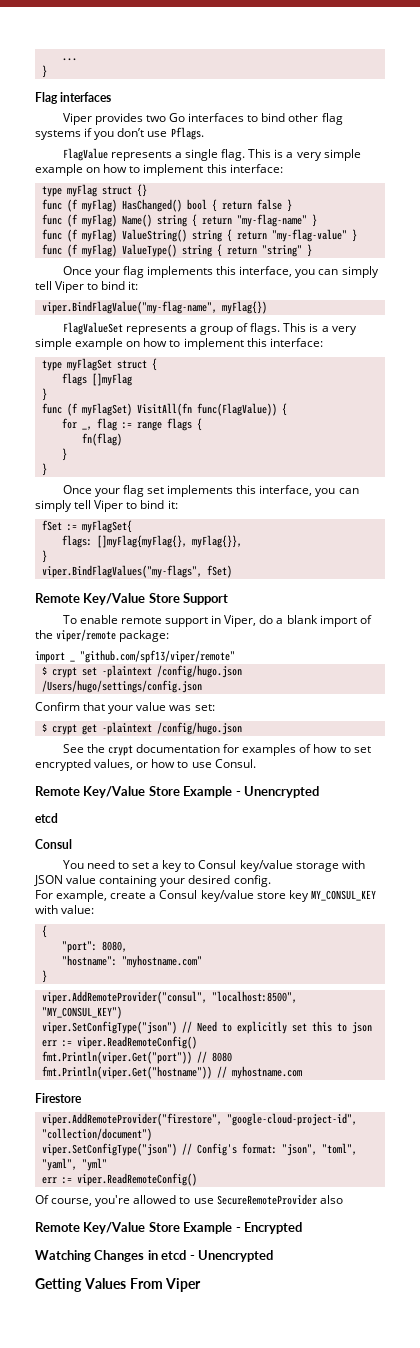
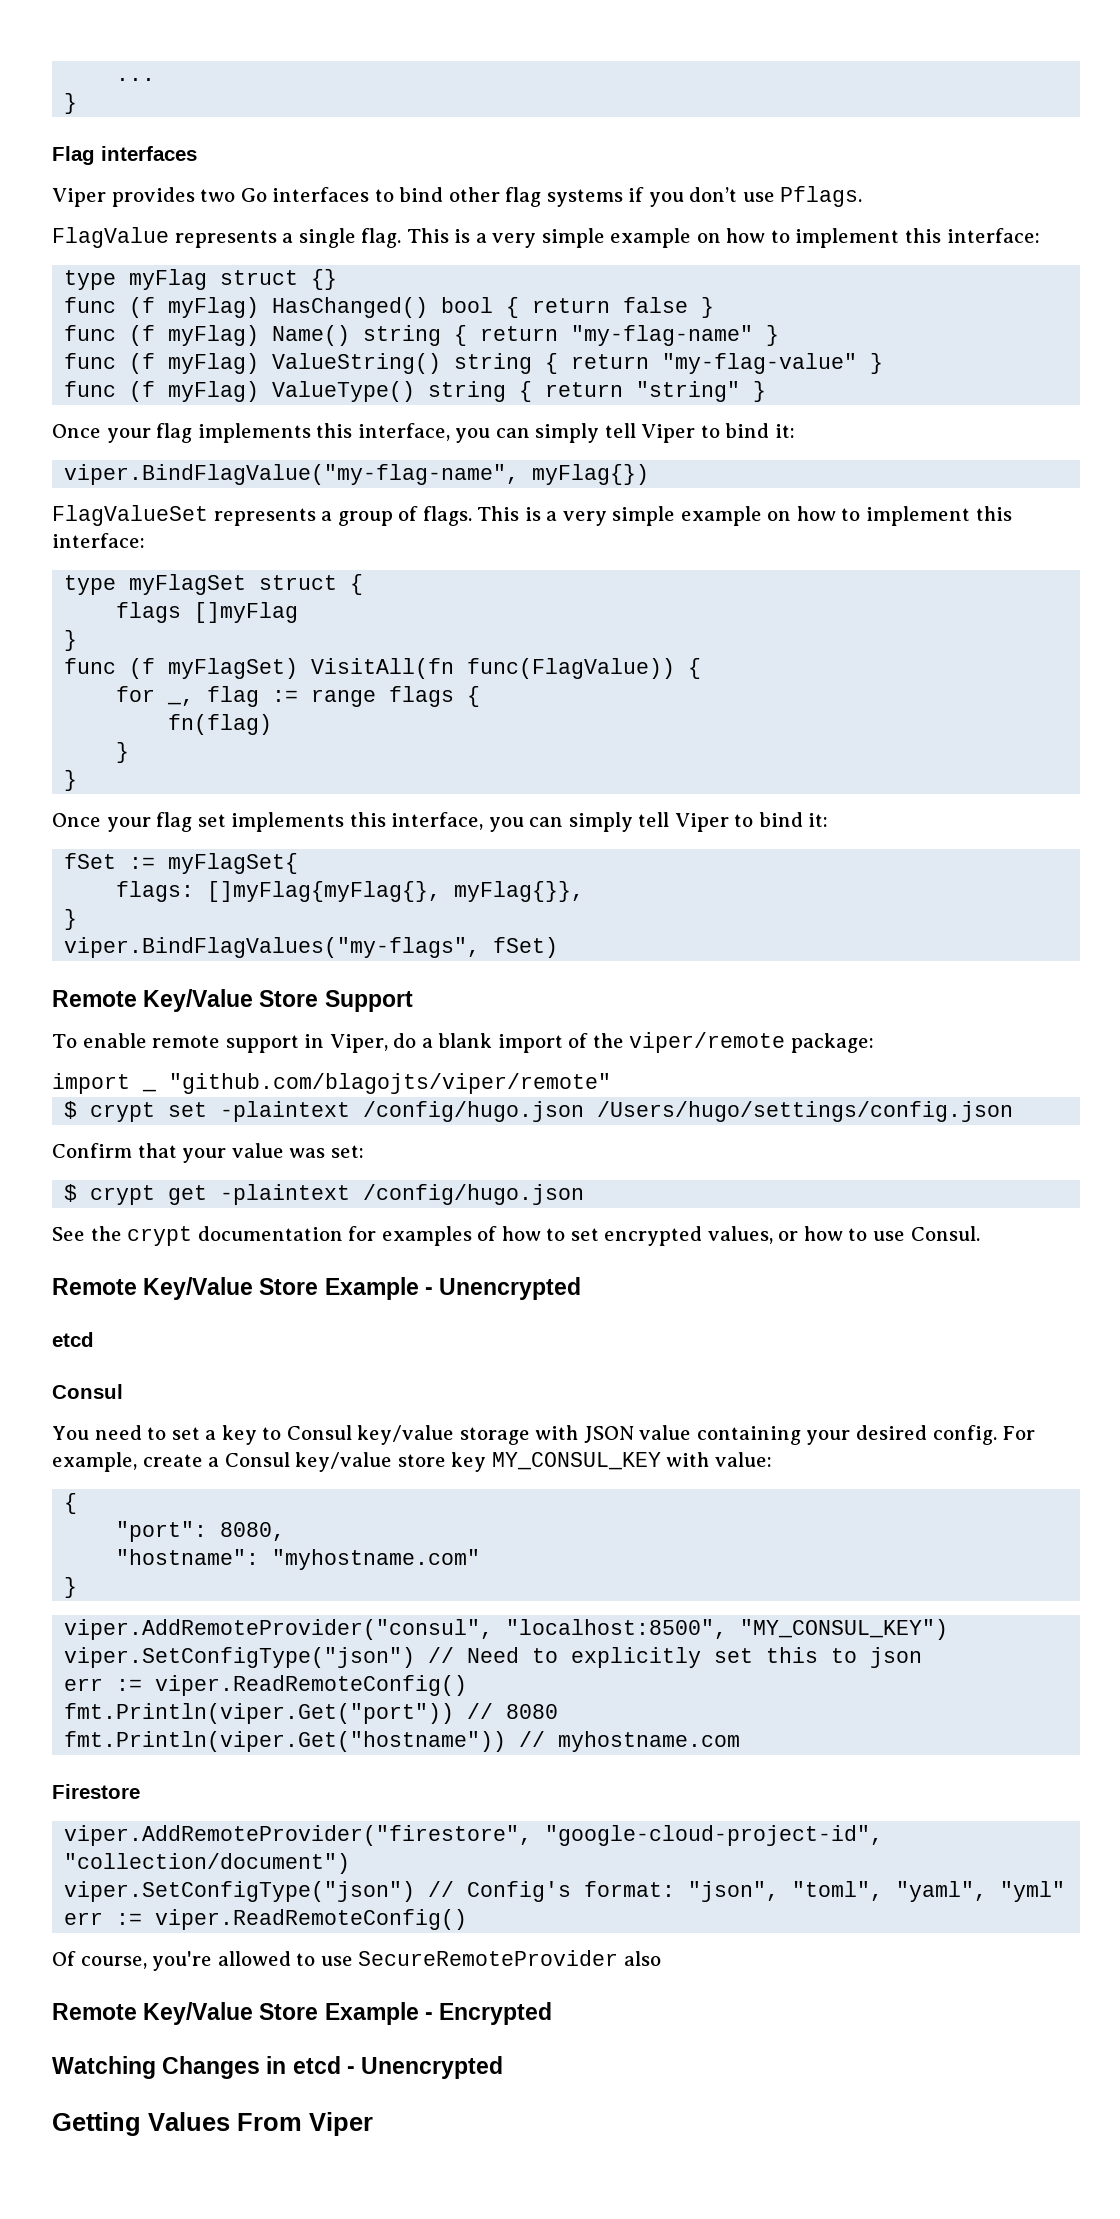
- import _ "github.com/spf13/viper/remote"
+ import _ "github.com/blagojts/viper/remote"
- You need to set a key to Consul key/value storage with JSON value containing your desired config.
- For example, create a Consul key/value store key MY_CONSUL_KEY with value:
+ You need to set a key to Consul key/value storage with JSON value containing your desired config. For example, create a Consul key/value store key MY_CONSUL_KEY with value:

